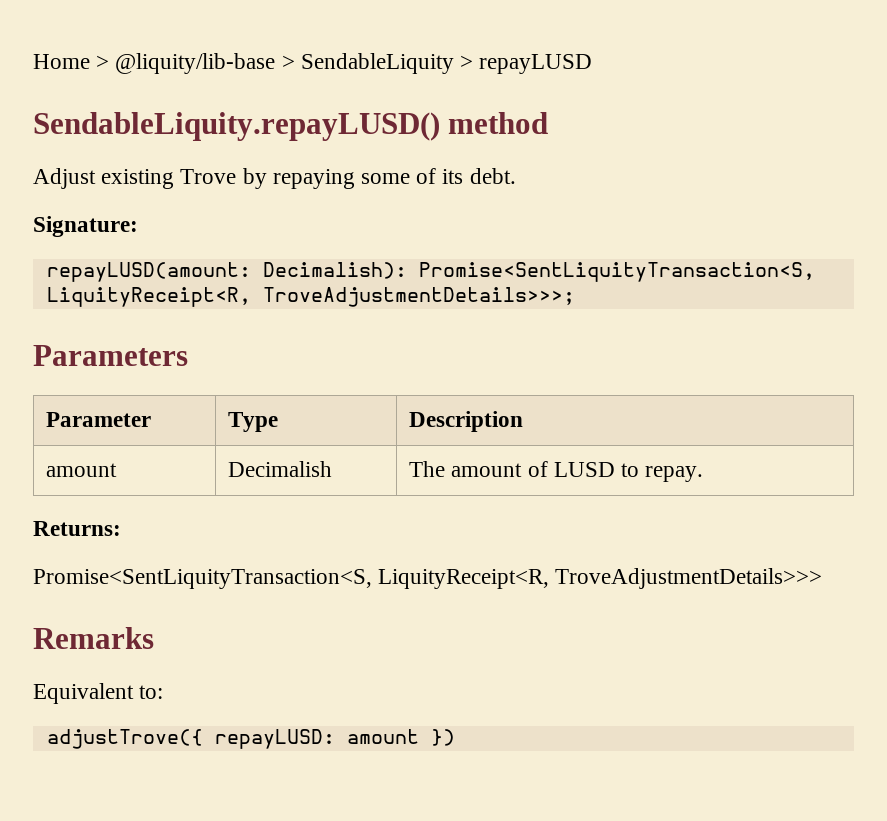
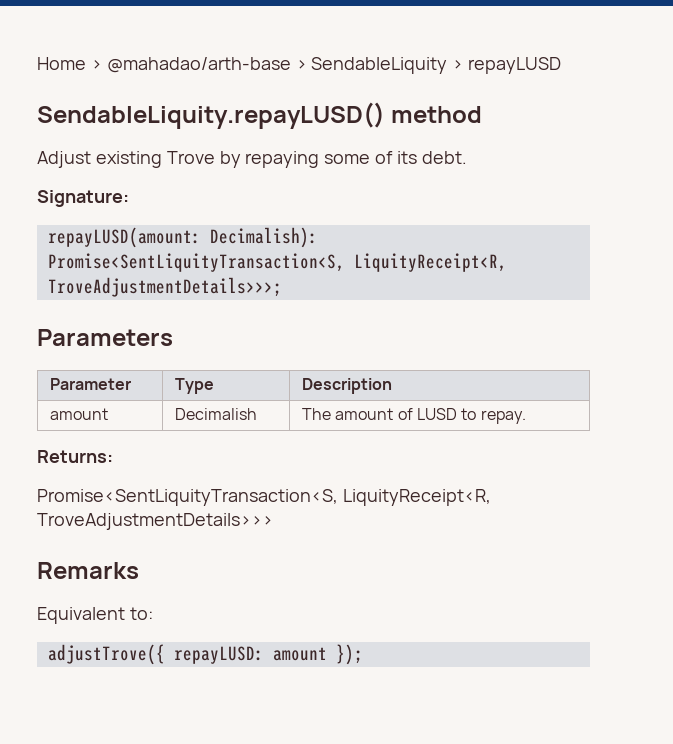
- Home > @liquity/lib-base > SendableLiquity > repayLUSD
+ Home > @mahadao/arth-base > SendableLiquity > repayLUSD
- adjustTrove({ repayLUSD: amount })
+ adjustTrove({ repayLUSD: amount });

